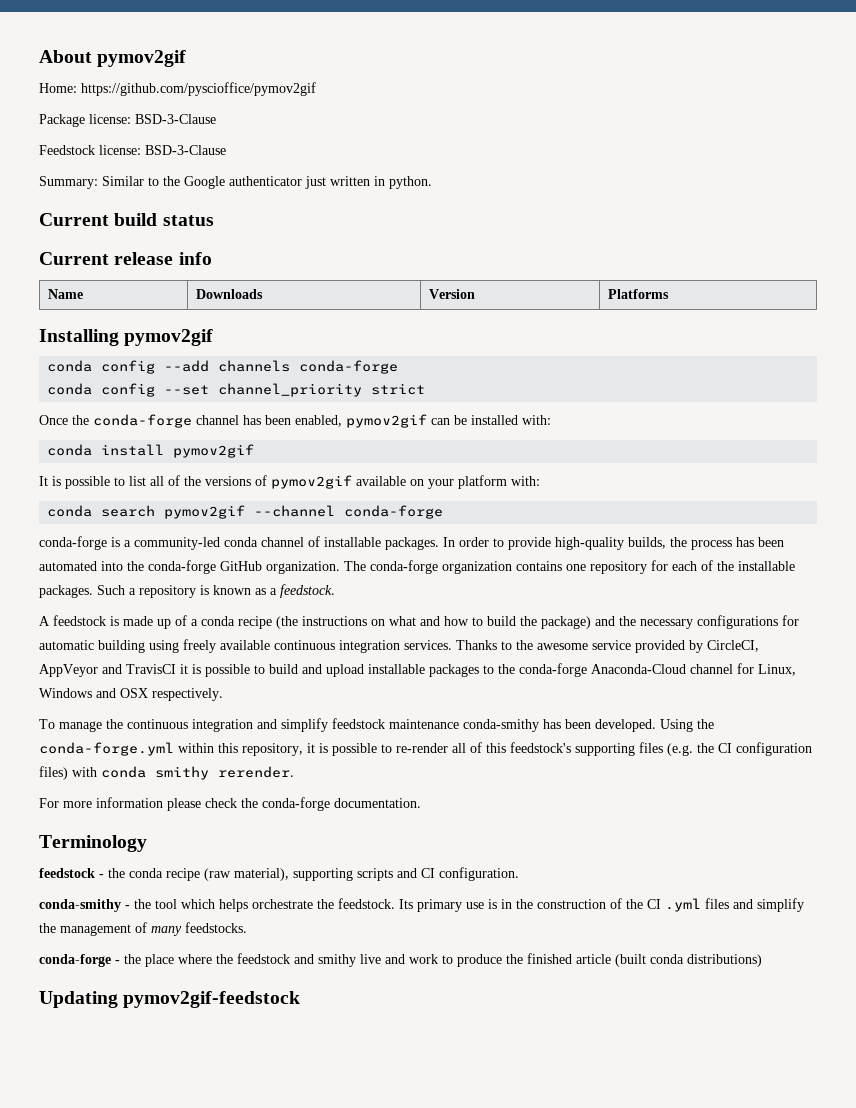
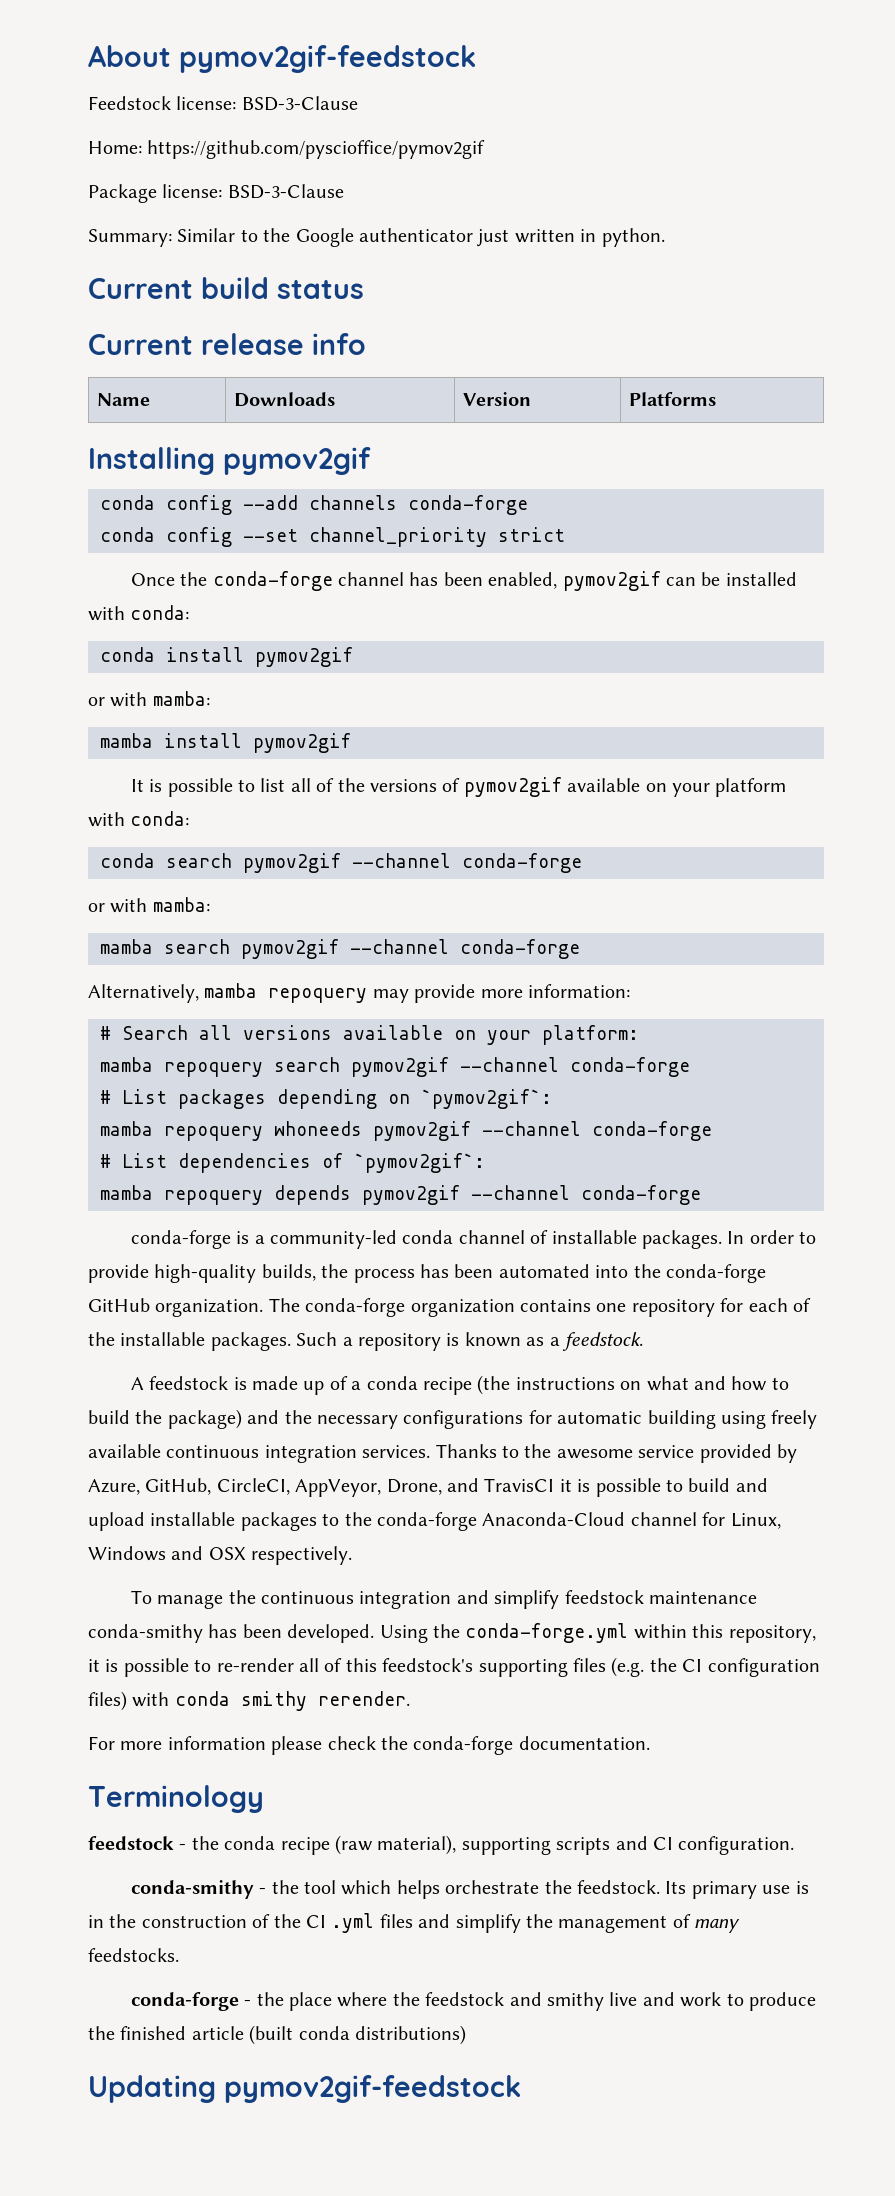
- About pymov2gif
+ About pymov2gif-feedstock
+ Feedstock license: BSD-3-Clause
- Feedstock license: BSD-3-Clause
- Once the conda-forge channel has been enabled, pymov2gif can be installed with:
+ Once the conda-forge channel has been enabled, pymov2gif can be installed with conda:
  conda install pymov2gif
+ or with mamba:
+ mamba install pymov2gif
- It is possible to list all of the versions of pymov2gif available on your platform with:
+ It is possible to list all of the versions of pymov2gif available on your platform with conda:
  conda search pymov2gif --channel conda-forge
+ or with mamba:
+ mamba search pymov2gif --channel conda-forge
+ Alternatively, mamba repoquery may provide more information:
+ # Search all versions available on your platform:
+ mamba repoquery search pymov2gif --channel conda-forge
+ # List packages depending on `pymov2gif`:
+ mamba repoquery whoneeds pymov2gif --channel conda-forge
+ # List dependencies of `pymov2gif`:
+ mamba repoquery depends pymov2gif --channel conda-forge
- Thanks to the awesome service provided by CircleCI, AppVeyor and TravisCI it is possible to build and upload installable packages to the conda-forge Anaconda-Cloud channel for Linux, Windows and OSX respectively.
+ Thanks to the awesome service provided by Azure, GitHub, CircleCI, AppVeyor, Drone, and TravisCI it is possible to build and upload installable packages to the conda-forge Anaconda-Cloud channel for Linux, Windows and OSX respectively.

